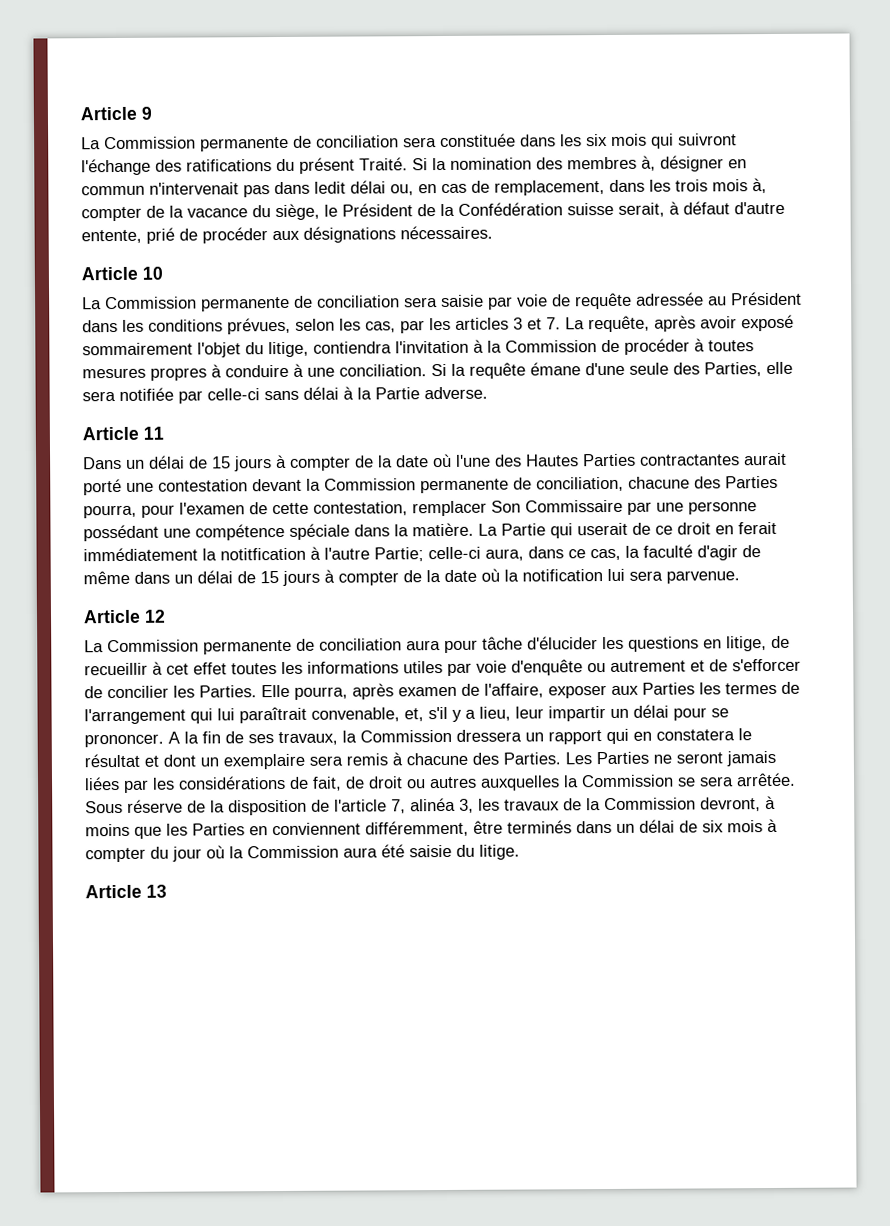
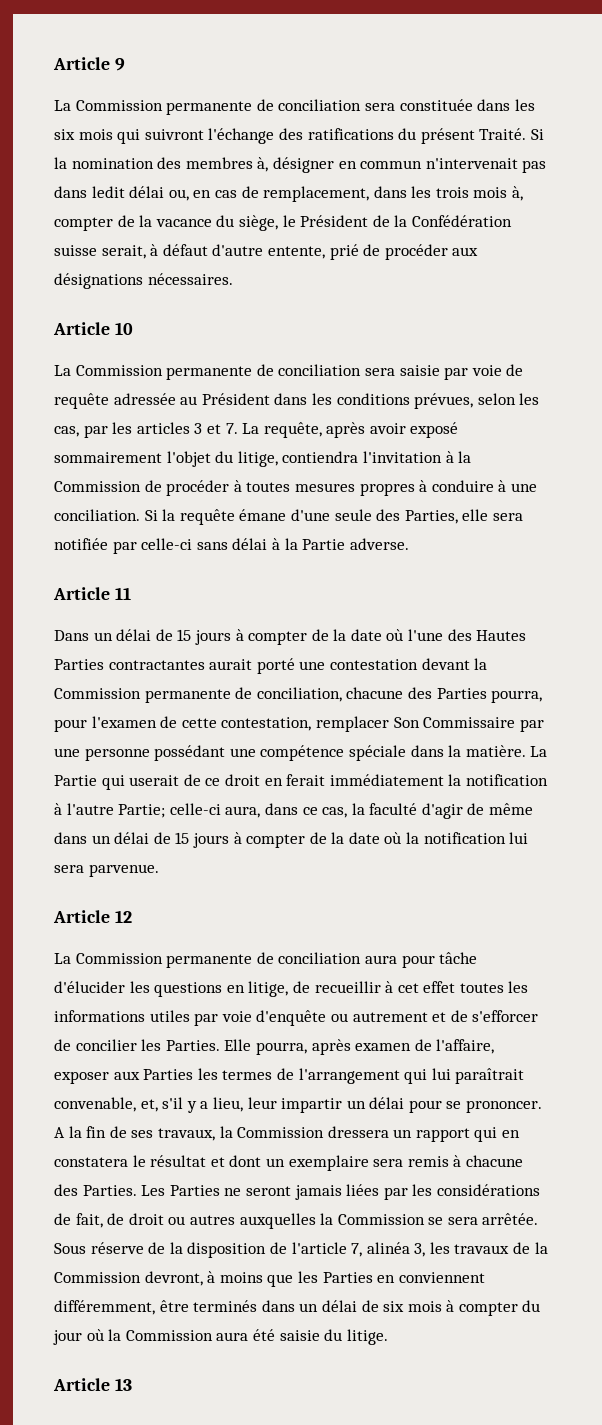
- La Partie qui userait de ce droit en ferait immédiatement la notitfication à l'autre Partie; celle-ci aura, dans ce cas, la faculté d'agir de même dans un délai de 15 jours à compter de la date où la notification lui sera parvenue.
+ La Partie qui userait de ce droit en ferait immédiatement la notification à l'autre Partie; celle-ci aura, dans ce cas, la faculté d'agir de même dans un délai de 15 jours à compter de la date où la notification lui sera parvenue.

